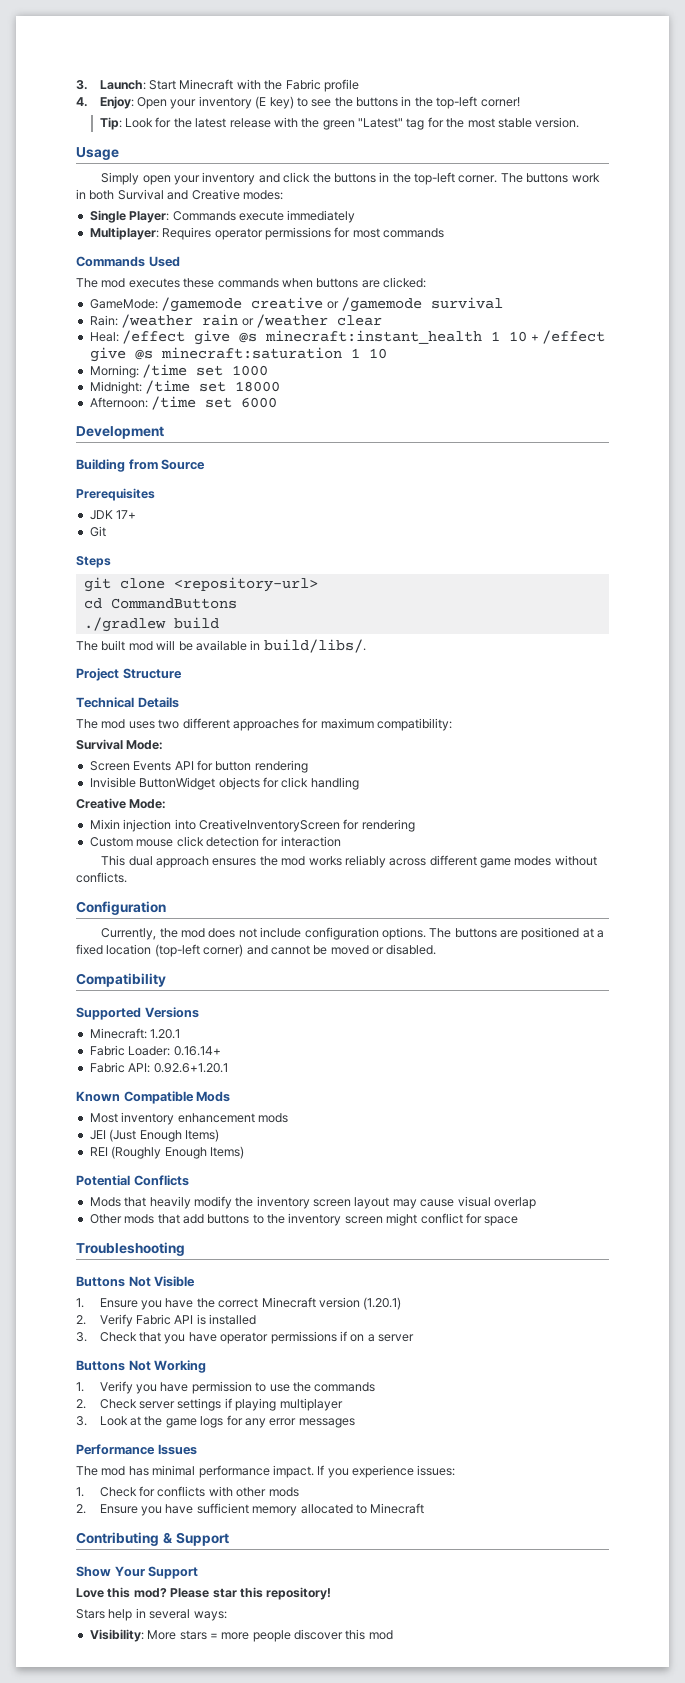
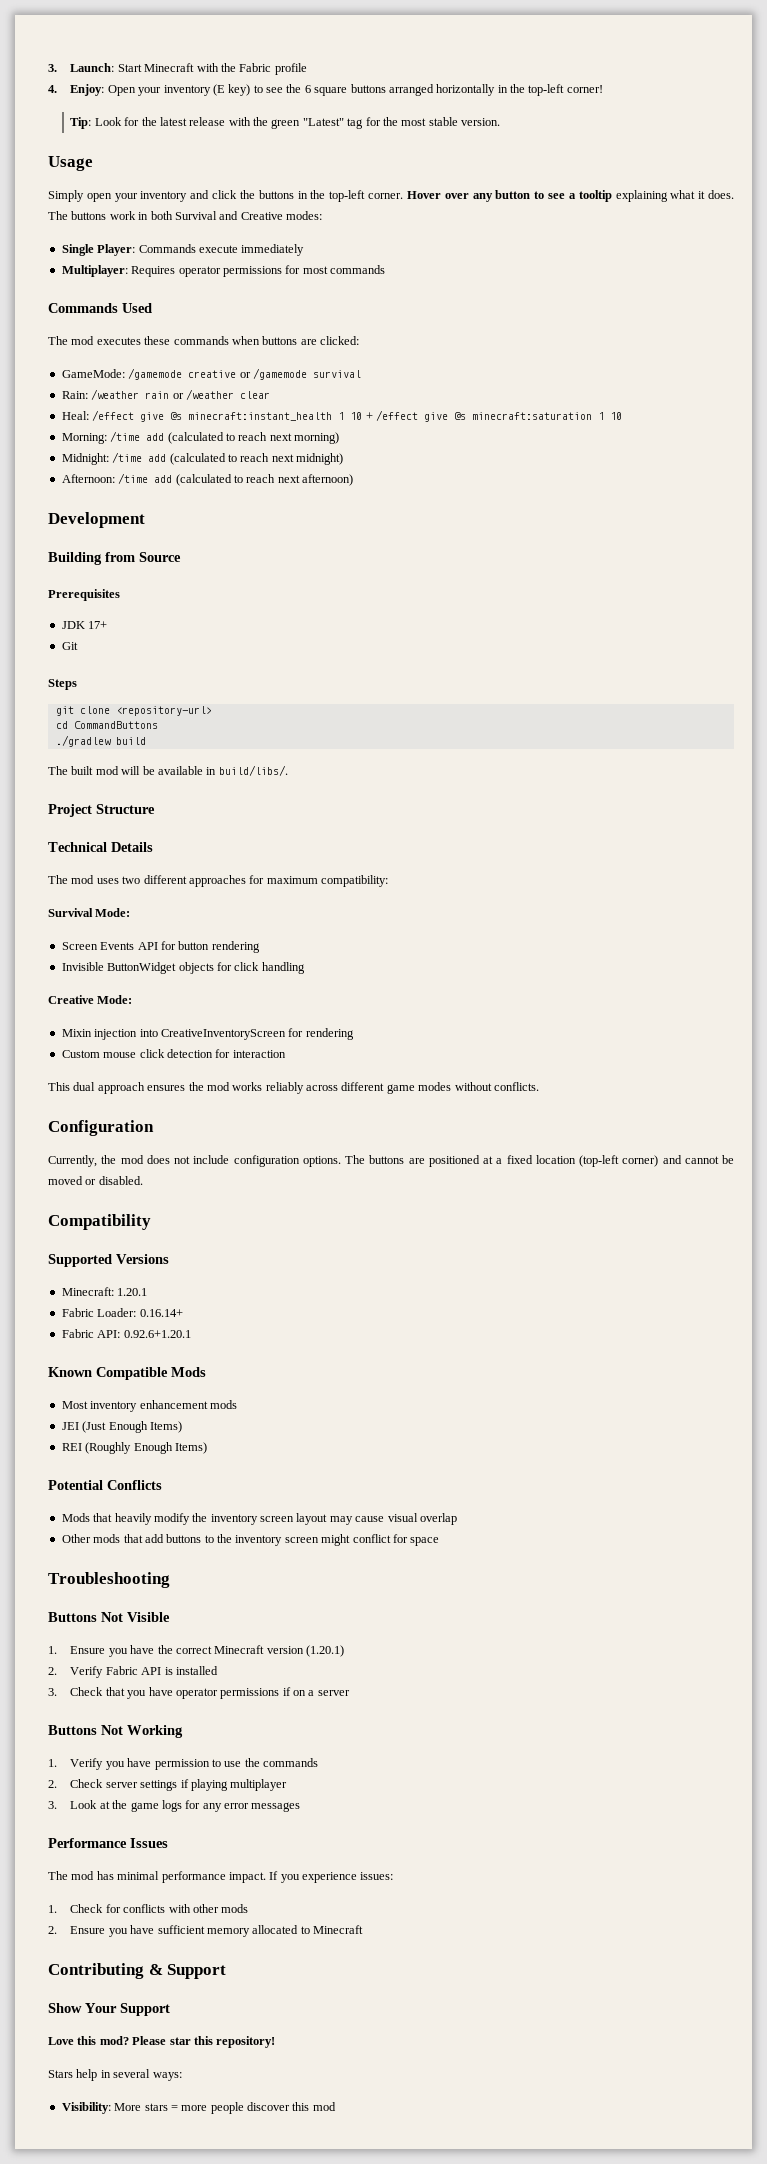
- 4. Enjoy: Open your inventory (E key) to see the buttons in the top-left corner!
+ 4. Enjoy: Open your inventory (E key) to see the 6 square buttons arranged horizontally in the top-left corner!
+ Hover over any button to see a tooltip explaining what it does.
- Morning: /time set 1000
- Midnight: /time set 18000
- Afternoon: /time set 6000
+ Morning: /time add (calculated to reach next morning)
+ Midnight: /time add (calculated to reach next midnight)
+ Afternoon: /time add (calculated to reach next afternoon)

